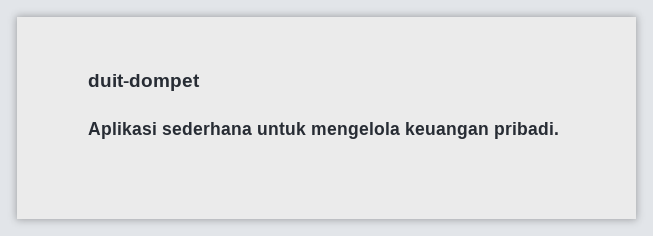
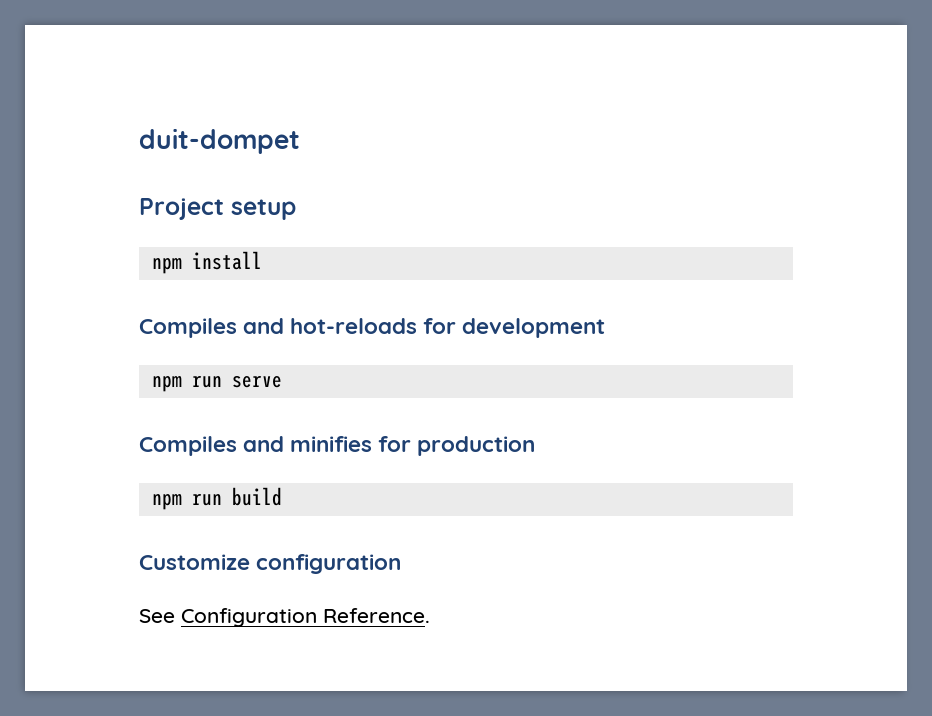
- Aplikasi sederhana untuk mengelola keuangan pribadi.
+ Project setup
+ npm install
+ Compiles and hot-reloads for development
+ npm run serve
+ Compiles and minifies for production
+ npm run build
+ Customize configuration
+ See Configuration Reference.

